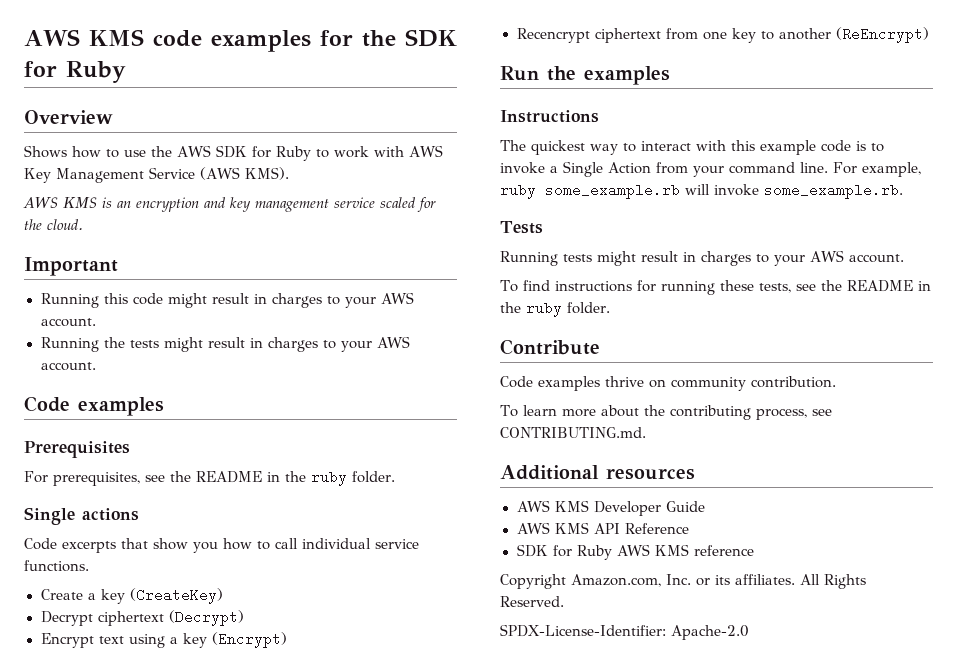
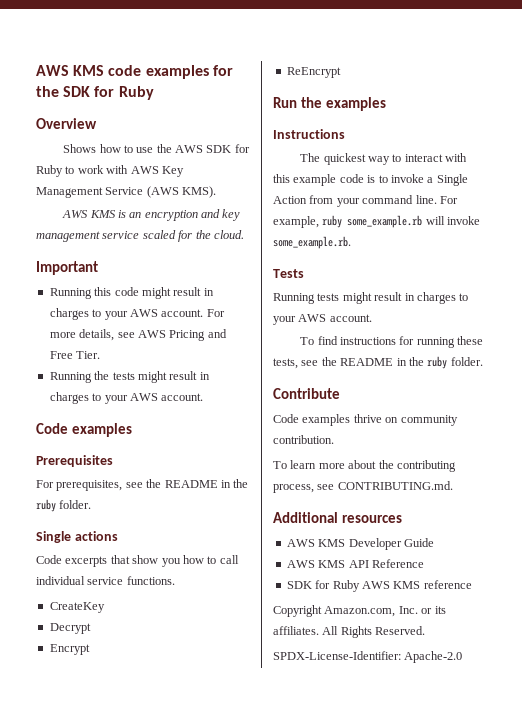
+ For more details, see AWS Pricing and Free Tier.
- Create a key (CreateKey)
+ CreateKey
- Decrypt ciphertext (Decrypt)
+ Decrypt
- Encrypt text using a key (Encrypt)
- Recencrypt ciphertext from one key to another (ReEncrypt)
+ Encrypt
+ ReEncrypt

